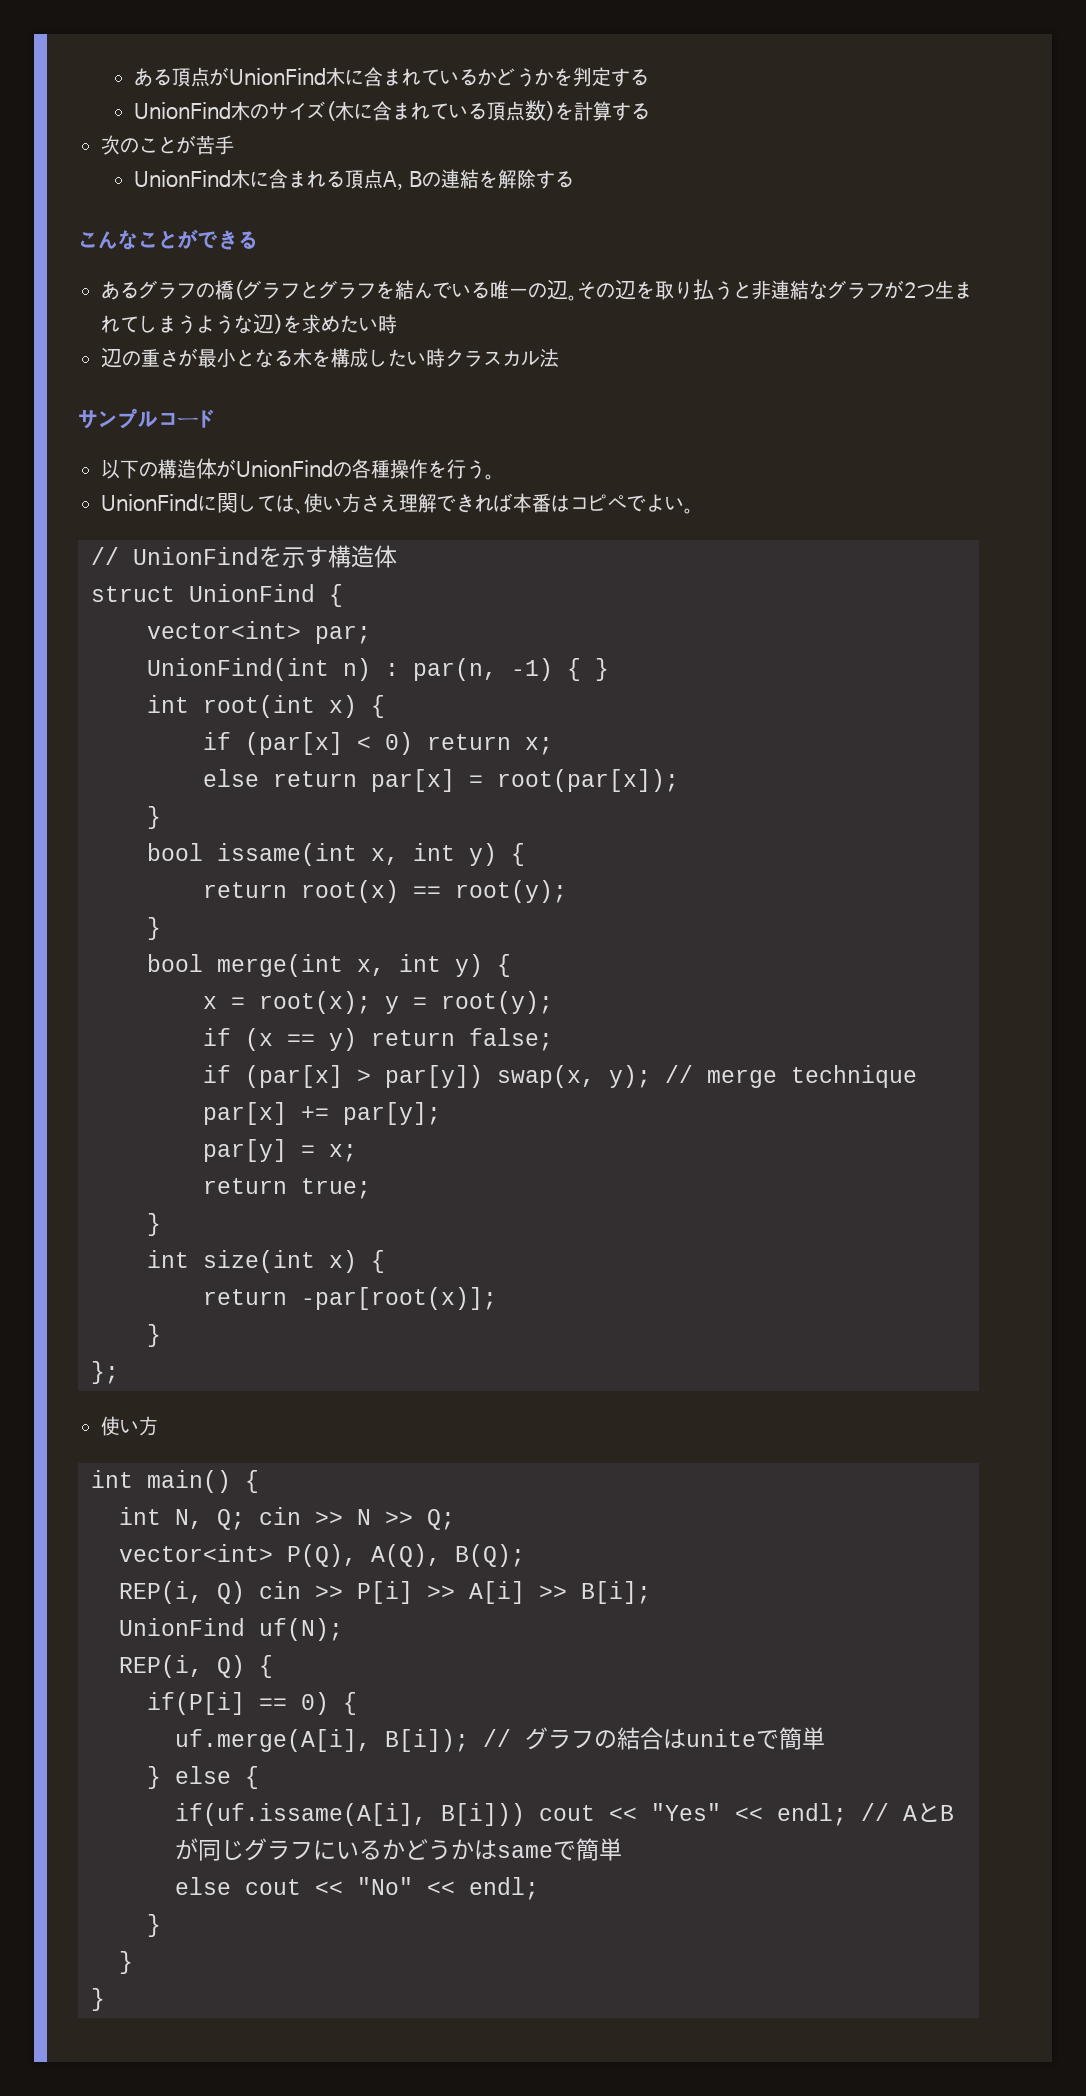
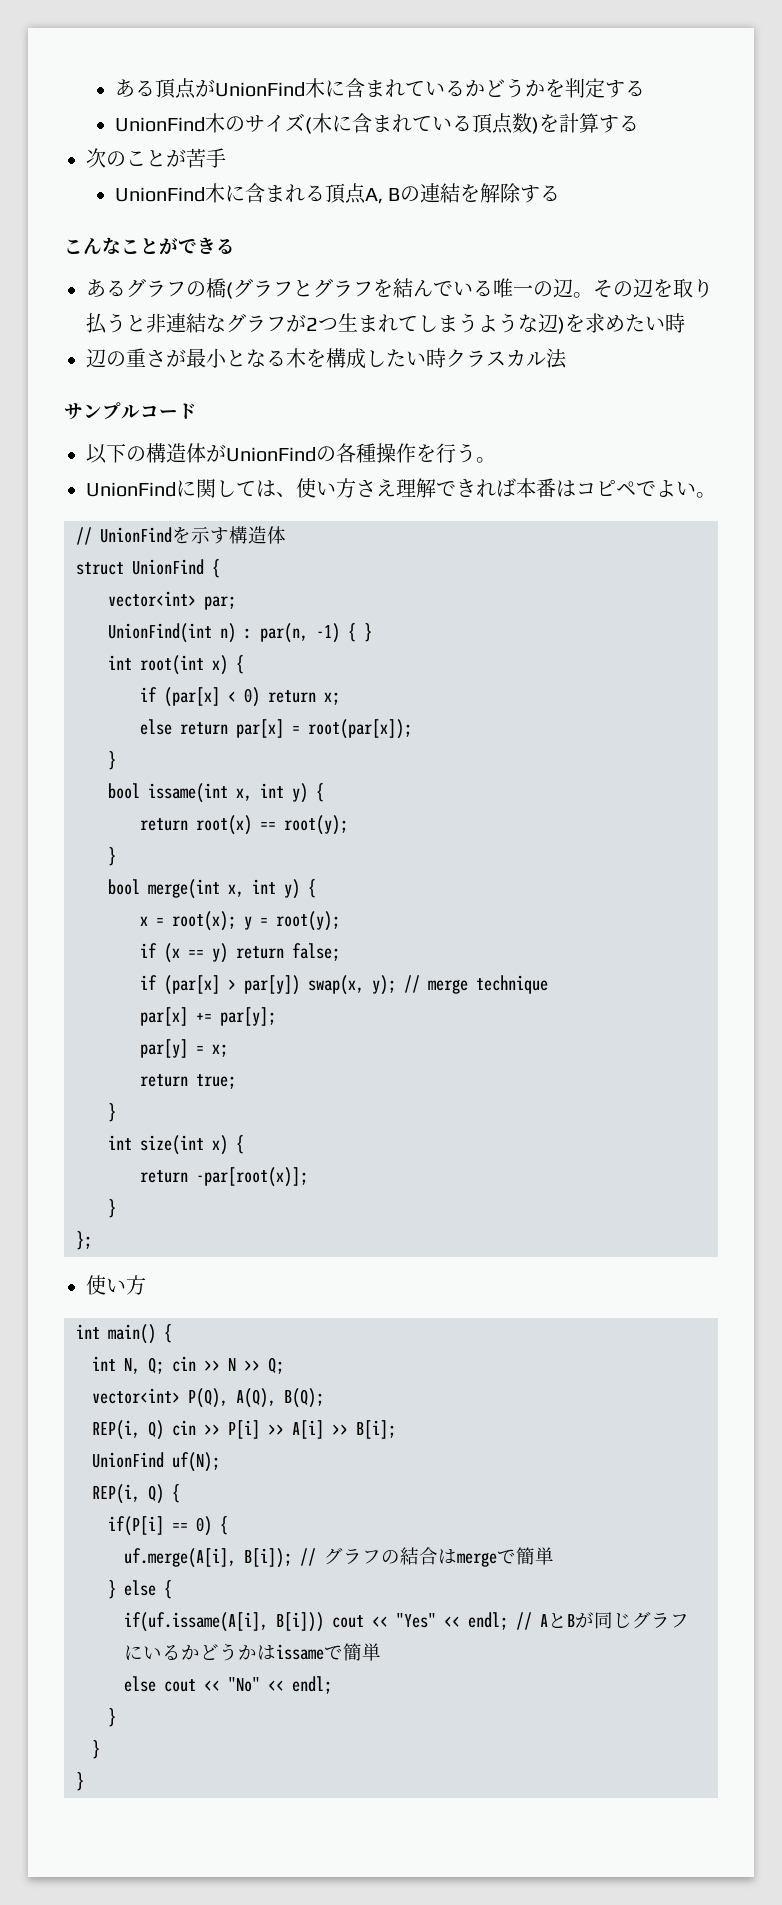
- uf.merge(A[i], B[i]); // グラフの結合はuniteで簡単
+ uf.merge(A[i], B[i]); // グラフの結合はmergeで簡単
- if(uf.issame(A[i], B[i])) cout << "Yes" << endl; // AとBが同じグラフにいるかどうかはsameで簡単
+ if(uf.issame(A[i], B[i])) cout << "Yes" << endl; // AとBが同じグラフにいるかどうかはissameで簡単

